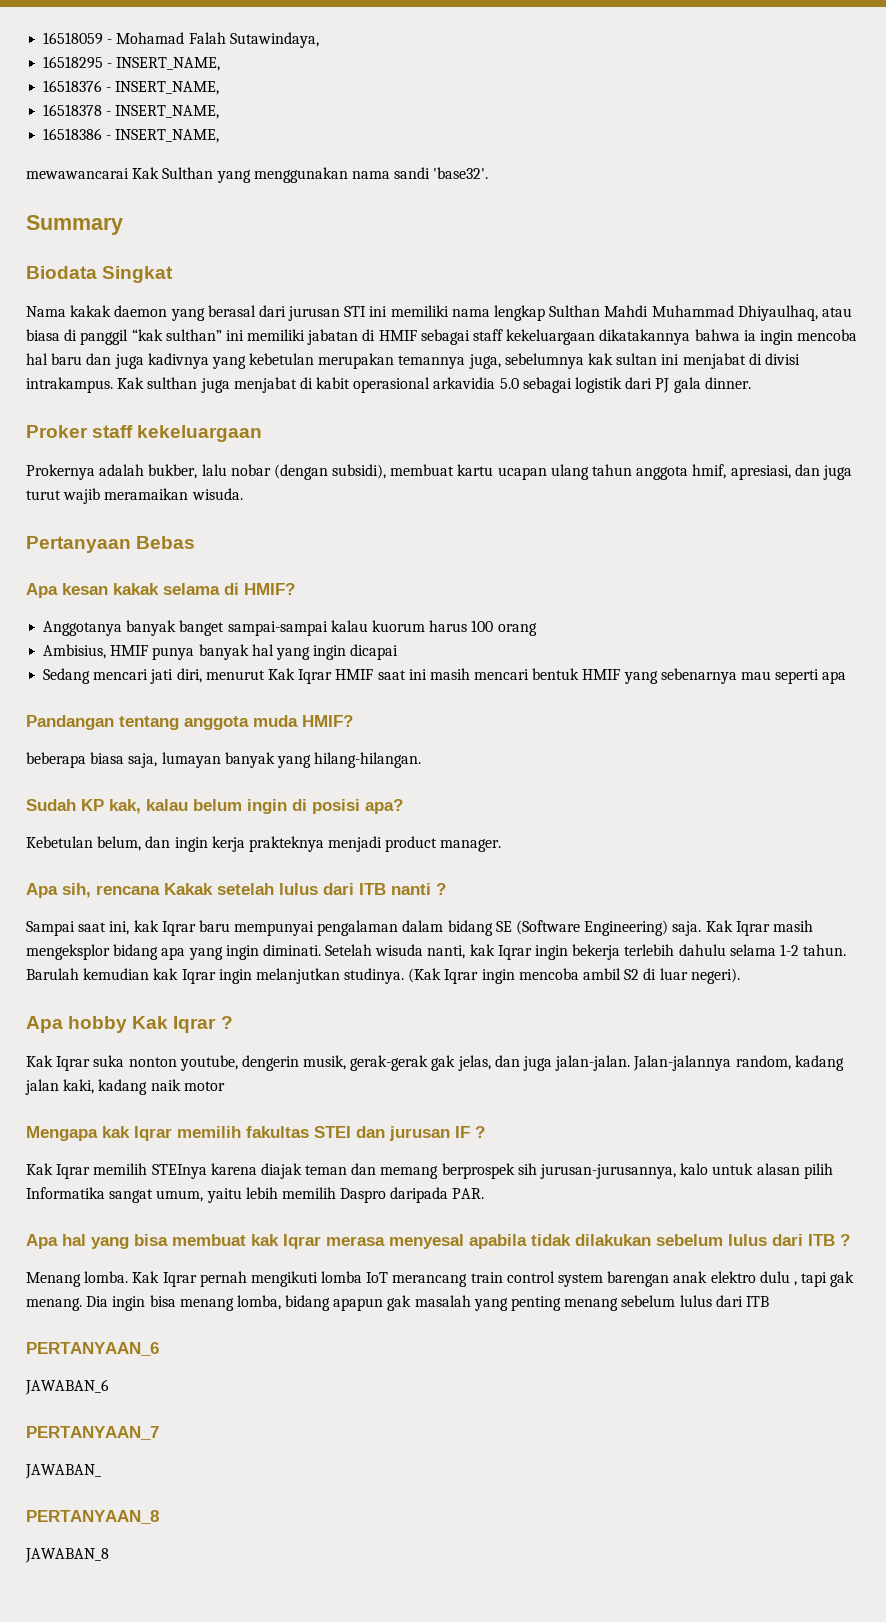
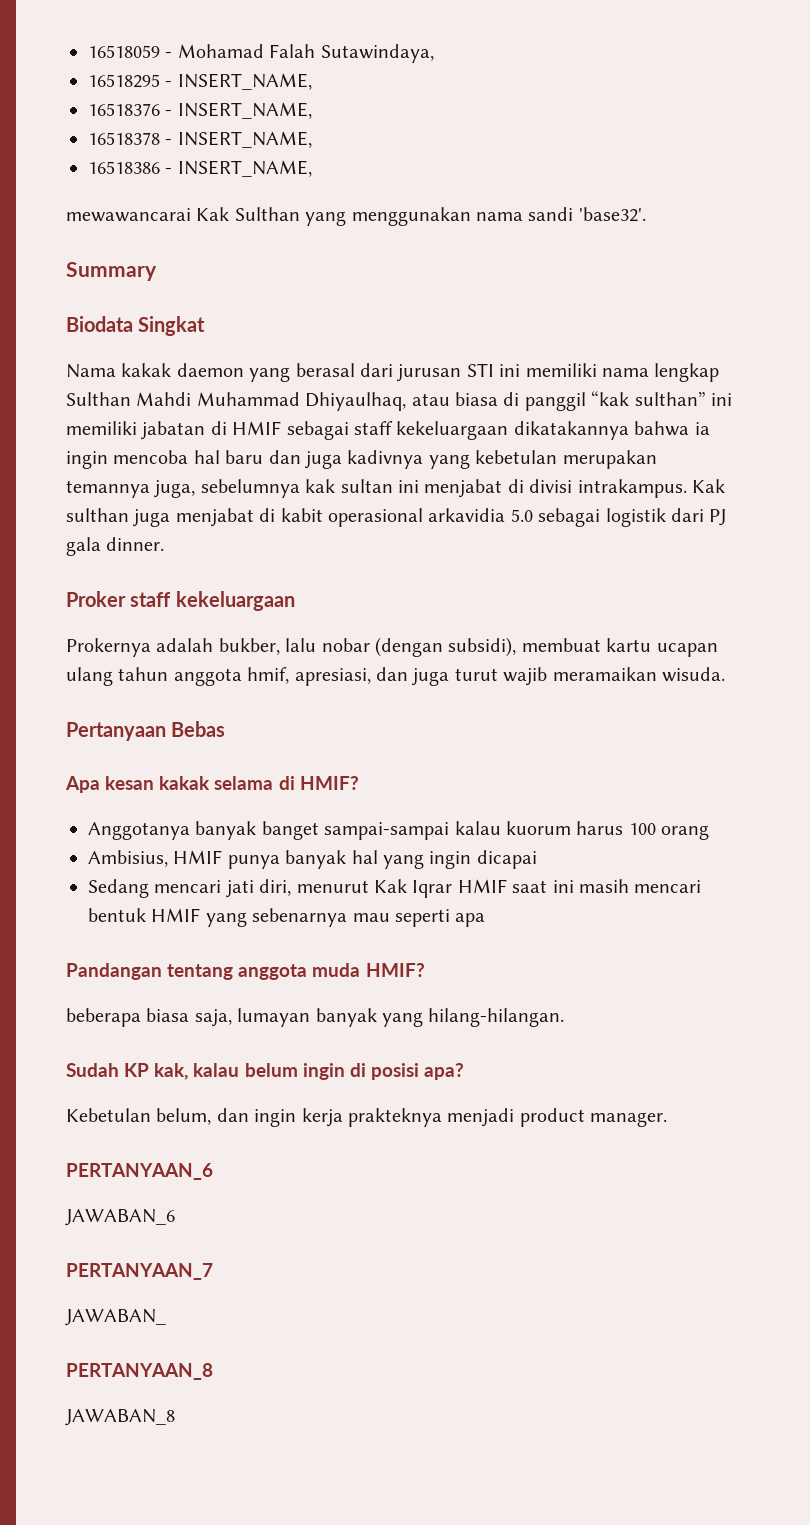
- Apa sih, rencana Kakak setelah lulus dari ITB nanti ?
- Sampai saat ini, kak Iqrar baru mempunyai pengalaman dalam bidang SE (Software Engineering) saja. Kak Iqrar masih mengeksplor bidang apa yang ingin diminati. Setelah wisuda nanti, kak Iqrar ingin bekerja terlebih dahulu selama 1-2 tahun. Barulah kemudian kak Iqrar ingin melanjutkan studinya. (Kak Iqrar ingin mencoba ambil S2 di luar negeri).
- Apa hobby Kak Iqrar ?
- Kak Iqrar suka nonton youtube, dengerin musik, gerak-gerak gak jelas, dan juga jalan-jalan. Jalan-jalannya random, kadang jalan kaki, kadang naik motor
- Mengapa kak Iqrar memilih fakultas STEI dan jurusan IF ?
- Kak Iqrar memilih STEInya karena diajak teman dan memang berprospek sih jurusan-jurusannya, kalo untuk alasan pilih Informatika sangat umum, yaitu lebih memilih Daspro daripada PAR.
- Apa hal yang bisa membuat kak Iqrar merasa menyesal apabila tidak dilakukan sebelum lulus dari ITB ?
- Menang lomba. Kak Iqrar pernah mengikuti lomba IoT merancang train control system barengan anak elektro dulu , tapi gak menang. Dia ingin bisa menang lomba, bidang apapun gak masalah yang penting menang sebelum lulus dari ITB

